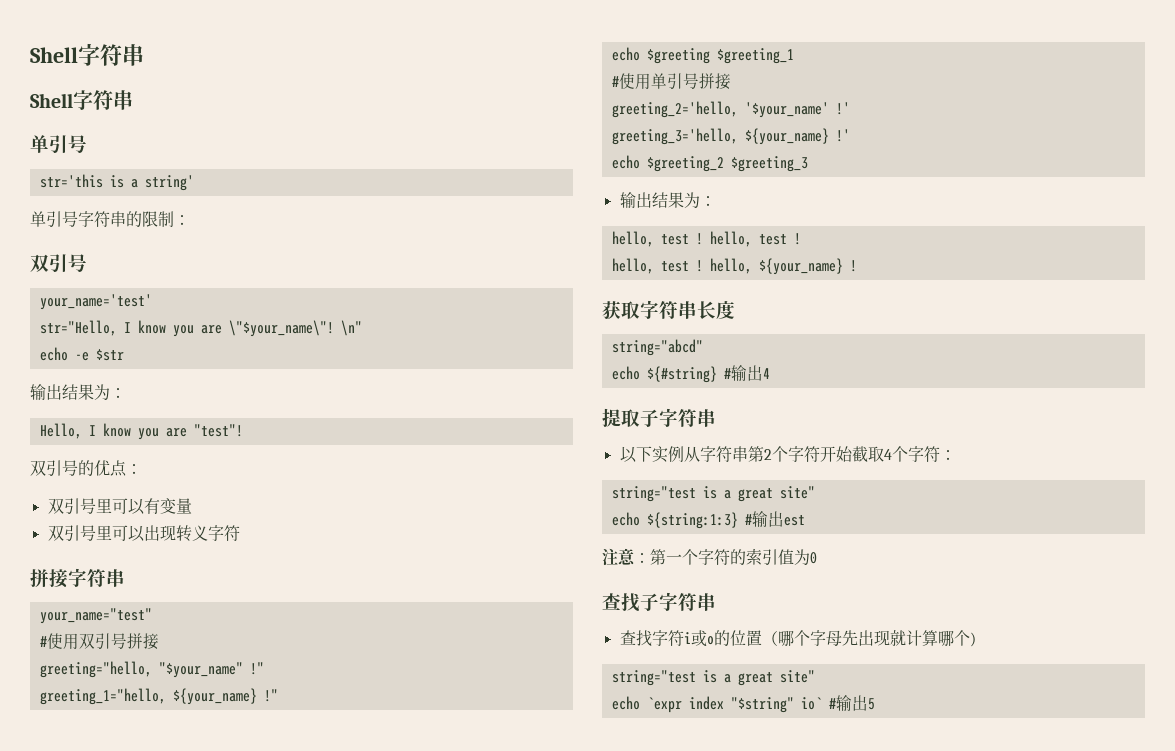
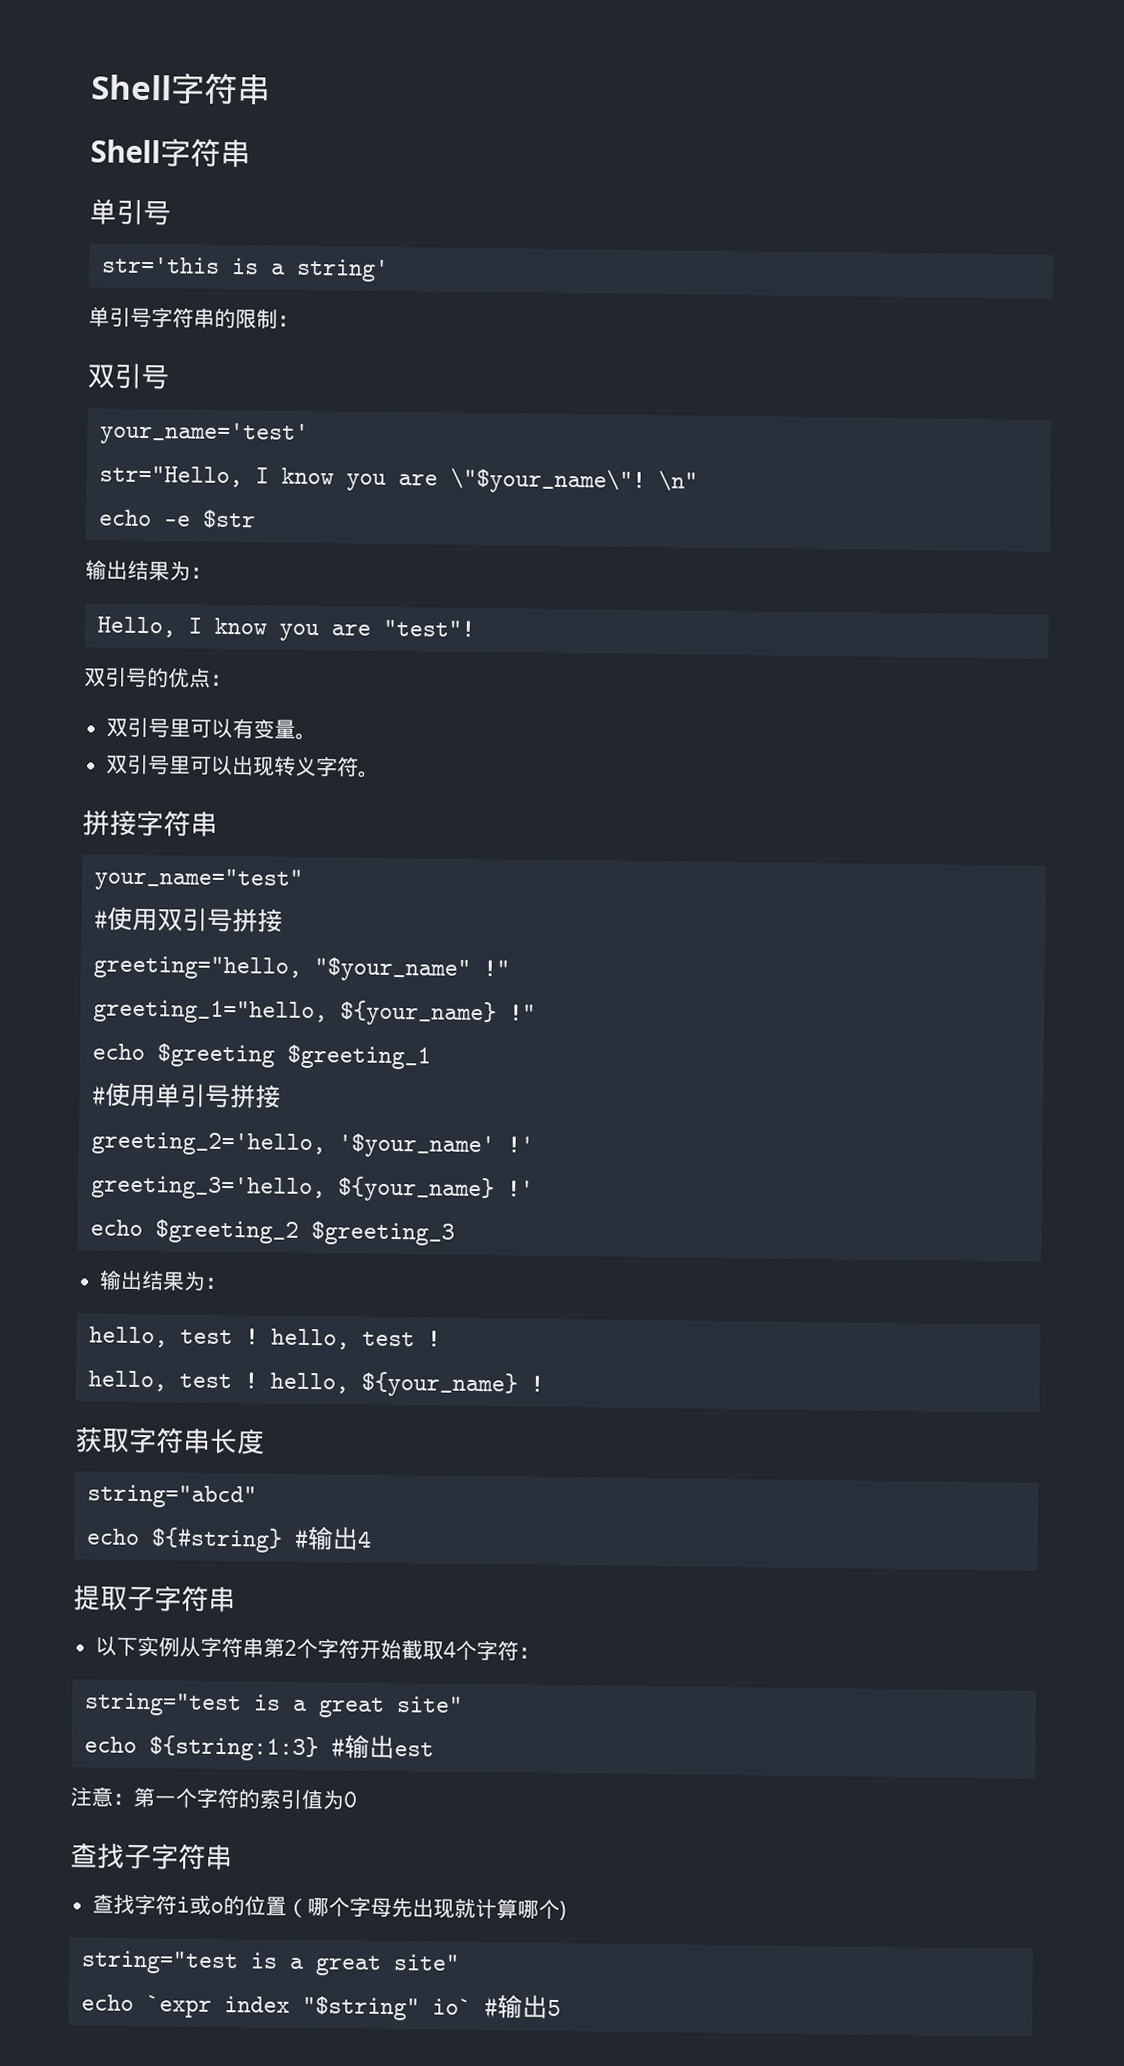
- 双引号里可以有变量
+ 双引号里可以有变量。
- 双引号里可以出现转义字符
+ 双引号里可以出现转义字符。

